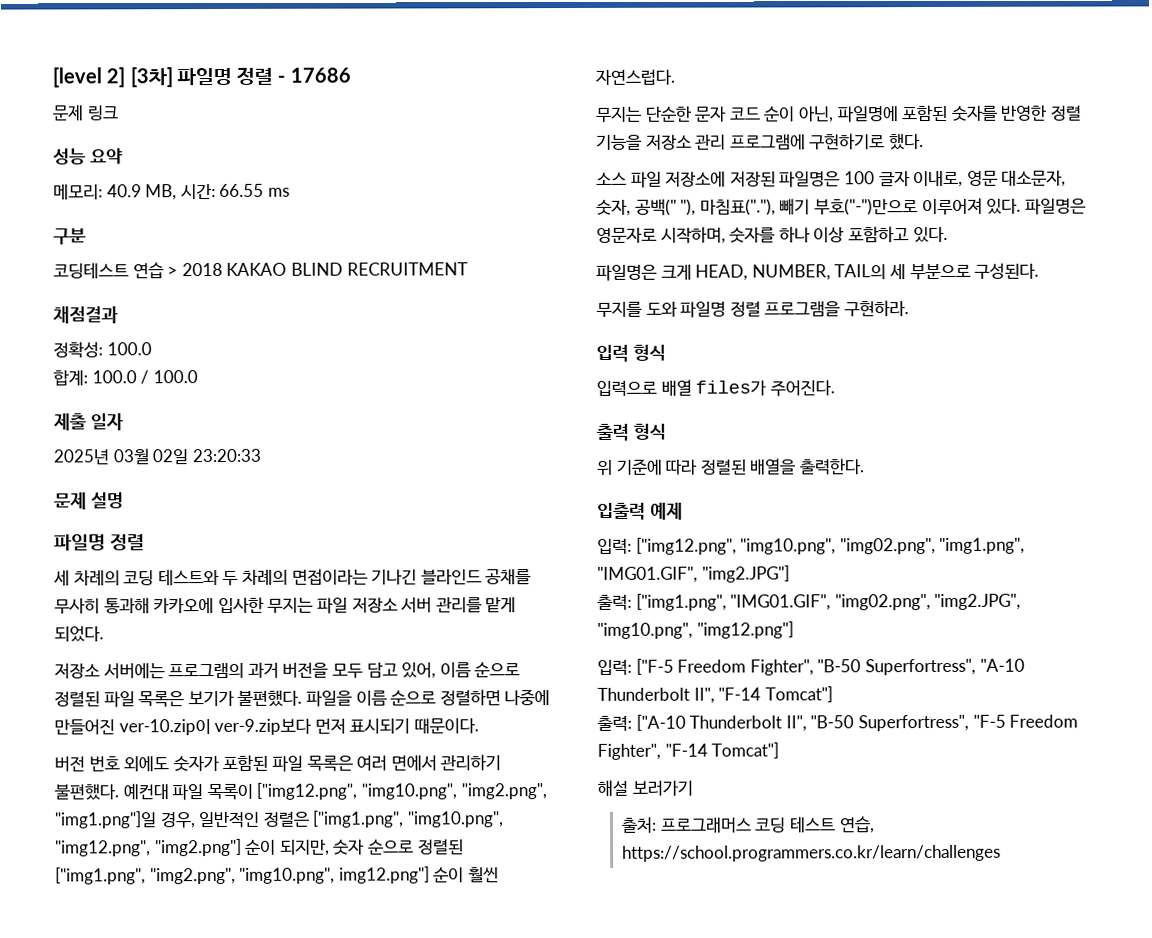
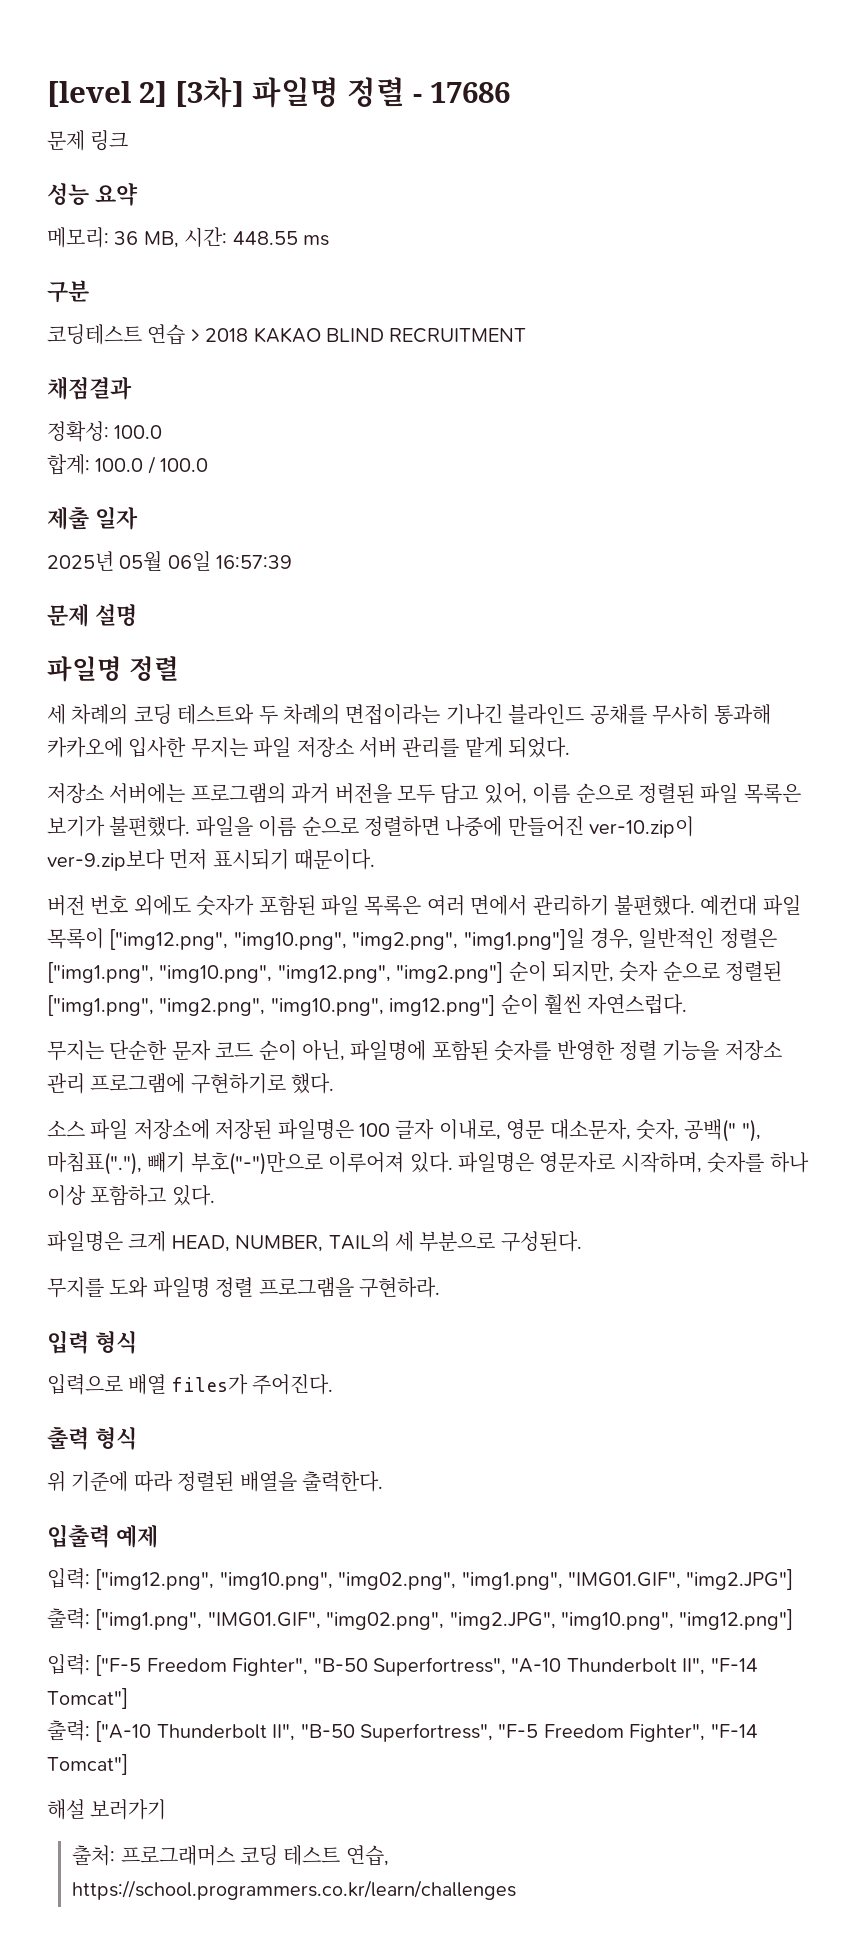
- 메모리: 40.9 MB, 시간: 66.55 ms
+ 메모리: 36 MB, 시간: 448.55 ms
- 2025년 03월 02일 23:20:33
+ 2025년 05월 06일 16:57:39

